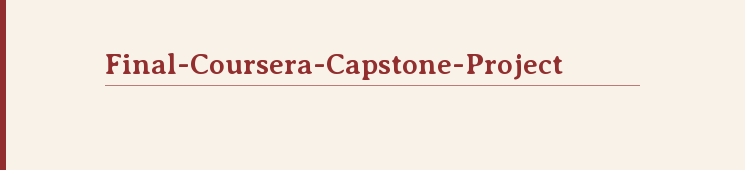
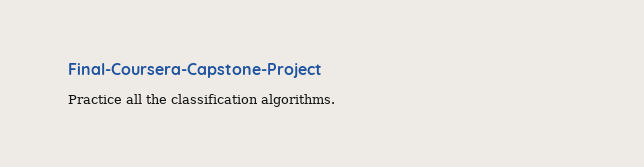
+ Practice all the classification algorithms.

